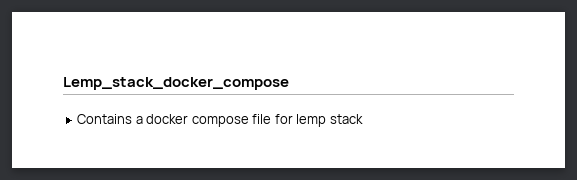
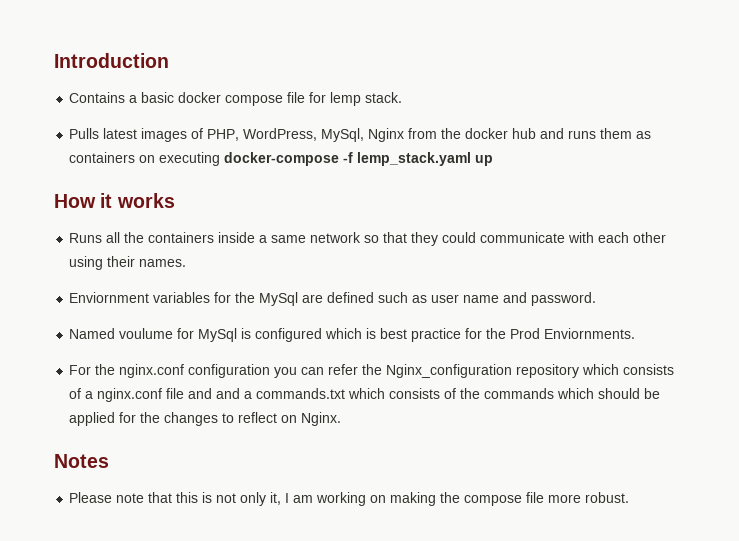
- Lemp_stack_docker_compose
+ Introduction
- Contains a docker compose file for lemp stack
+ Contains a basic docker compose file for lemp stack.
+ Pulls latest images of PHP, WordPress, MySql, Nginx from the docker hub and runs them as containers on executing docker-compose -f lemp_stack.yaml up
+ How it works
+ Runs all the containers inside a same network so that they could communicate with each other using their names.
+ Enviornment variables for the MySql are defined such as user name and password.
+ Named voulume for MySql is configured which is best practice for the Prod Enviornments.
+ For the nginx.conf configuration you can refer the Nginx_configuration repository which consists of a nginx.conf file and and a commands.txt which consists of the commands which should be applied for the changes to reflect on Nginx.
+ Notes
+ Please note that this is not only it, I am working on making the compose file more robust.

